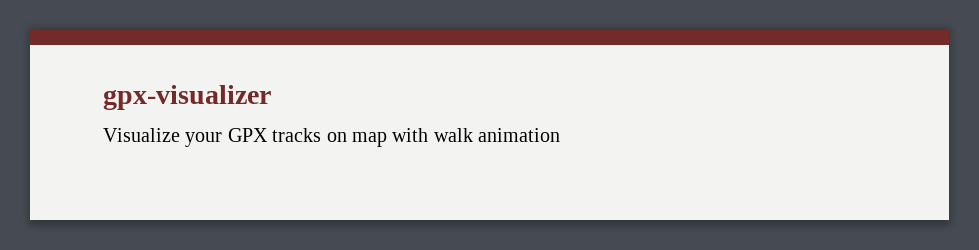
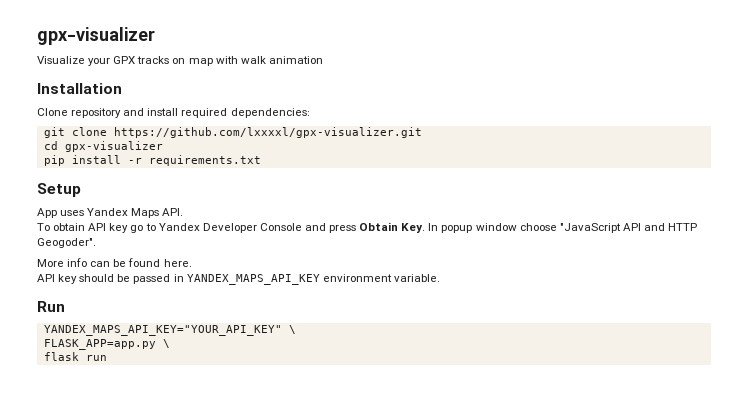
+ Installation
+ Clone repository and install required dependencies:
+ git clone https://github.com/lxxxxl/gpx-visualizer.git
+ cd gpx-visualizer
+ pip install -r requirements.txt
+ Setup
+ App uses Yandex Maps API.
+ To obtain API key go to Yandex Developer Console and press Obtain Key. In popup window choose "JavaScript API and HTTP Geogoder".
+ More info can be found here.
+ API key should be passed in YANDEX_MAPS_API_KEY environment variable.
+ Run
+ YANDEX_MAPS_API_KEY="YOUR_API_KEY" \
+ FLASK_APP=app.py \
+ flask run

